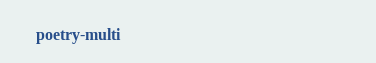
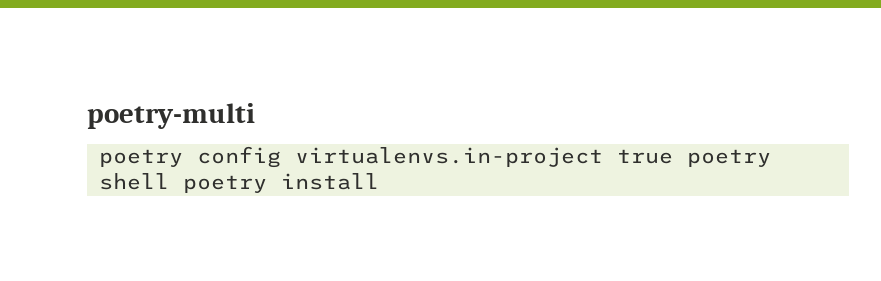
+ poetry config virtualenvs.in-project true poetry shell poetry install

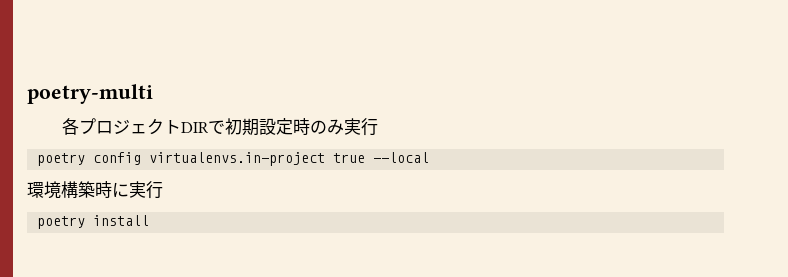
+ 各プロジェクトDIRで初期設定時のみ実行
- poetry config virtualenvs.in-project true poetry shell poetry install
+ poetry config virtualenvs.in-project true --local
+ 環境構築時に実行
+ poetry install

